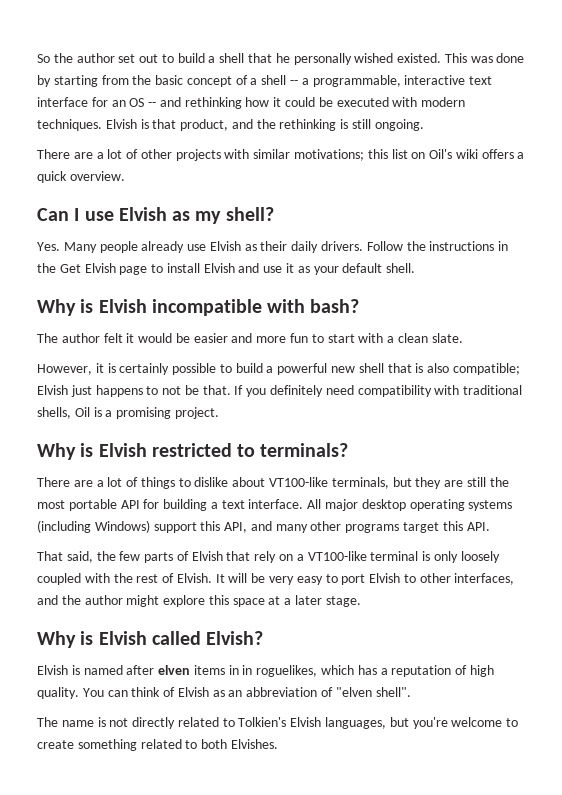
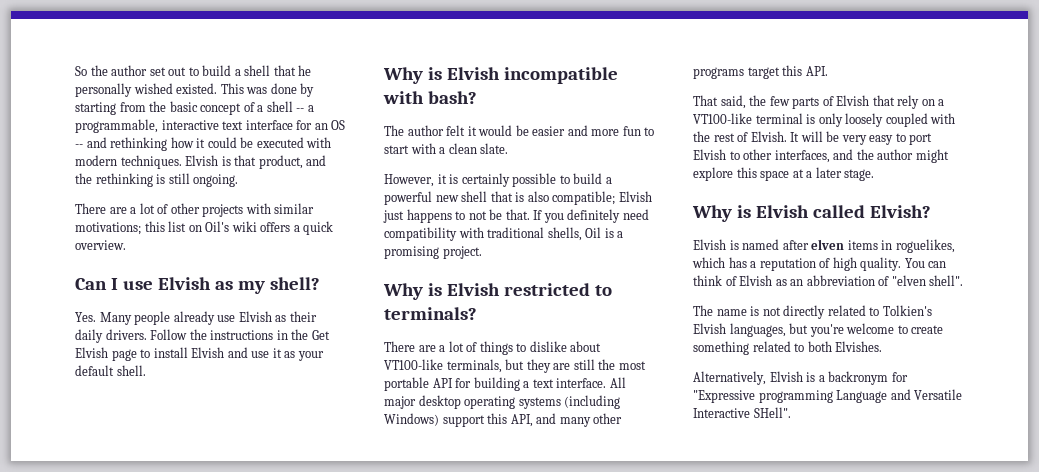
- Elvish is named after elven items in in roguelikes, which has a reputation of high quality.
+ Elvish is named after elven items in roguelikes, which has a reputation of high quality.
+ Alternatively, Elvish is a backronym for "Expressive programming Language and Versatile Interactive SHell".

